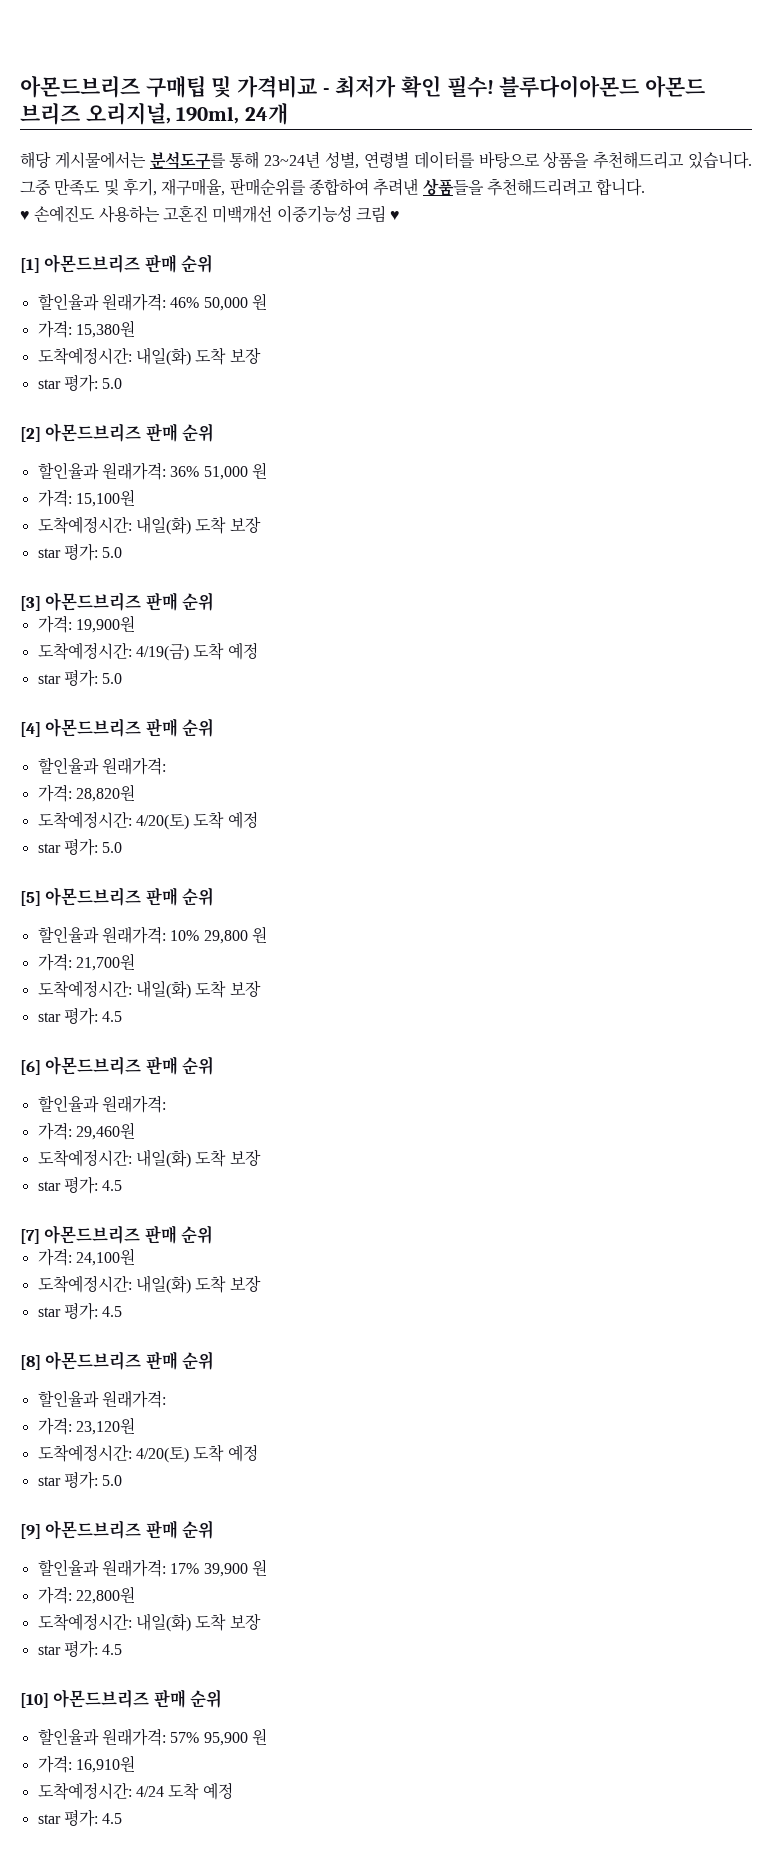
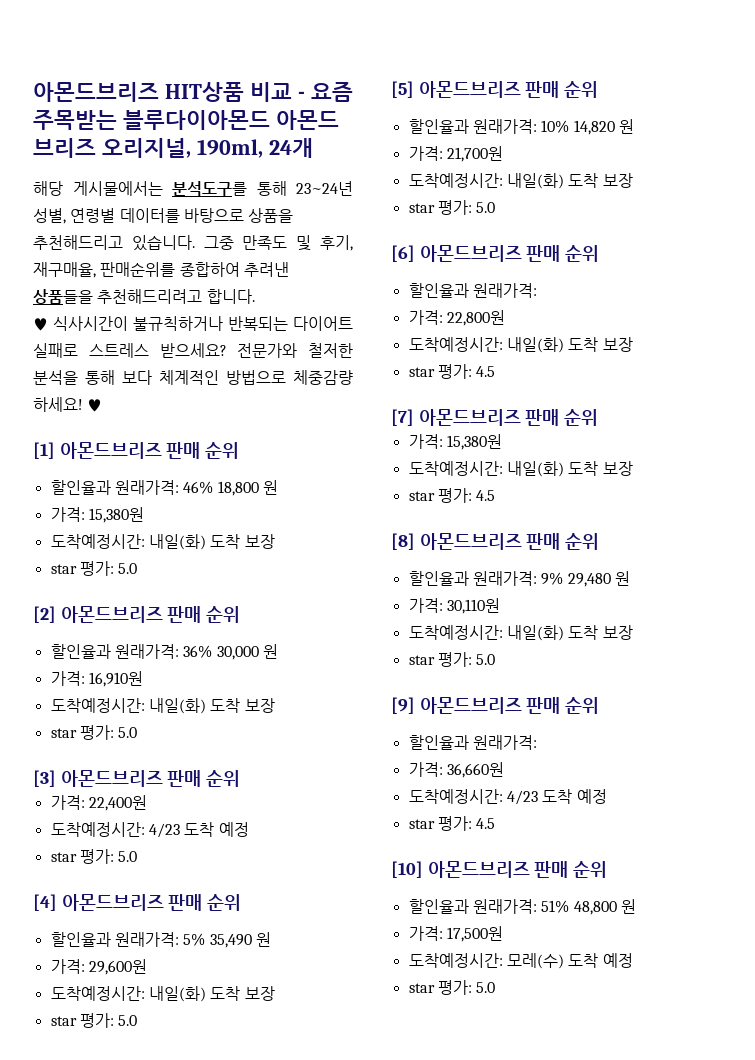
- 아몬드브리즈 구매팁 및 가격비교 - 최저가 확인 필수! 블루다이아몬드 아몬드 브리즈 오리지널, 190ml, 24개
+ 아몬드브리즈 HIT상품 비교 - 요즘 주목받는 블루다이아몬드 아몬드 브리즈 오리지널, 190ml, 24개
- ♥ 손예진도 사용하는 고혼진 미백개선 이중기능성 크림 ♥
+ ♥ 식사시간이 불규칙하거나 반복되는 다이어트 실패로 스트레스 받으세요? 전문가와 철저한 분석을 통해 보다 체계적인 방법으로 체중감량 하세요! ♥
- 할인율과 원래가격: 46% 50,000 원
+ 할인율과 원래가격: 46% 18,800 원
- 할인율과 원래가격: 36% 51,000 원
- 가격: 15,100원
+ 할인율과 원래가격: 36% 30,000 원
+ 가격: 16,910원
- 가격: 19,900원
- 도착예정시간: 4/19(금) 도착 예정
+ 가격: 22,400원
+ 도착예정시간: 4/23 도착 예정
  [4] 아몬드브리즈 판매 순위
- 할인율과 원래가격:
- 가격: 28,820원
- 도착예정시간: 4/20(토) 도착 예정
+ 할인율과 원래가격: 5% 35,490 원
+ 가격: 29,600원
+ 도착예정시간: 내일(화) 도착 보장
- 할인율과 원래가격: 10% 29,800 원
+ 할인율과 원래가격: 10% 14,820 원
  가격: 21,700원
  도착예정시간: 내일(화) 도착 보장
- star 평가: 4.5
+ star 평가: 5.0
- 가격: 29,460원
+ 가격: 22,800원
  [7] 아몬드브리즈 판매 순위
- 가격: 24,100원
+ 가격: 15,380원
  [8] 아몬드브리즈 판매 순위
- 할인율과 원래가격:
- 가격: 23,120원
- 도착예정시간: 4/20(토) 도착 예정
+ 할인율과 원래가격: 9% 29,480 원
+ 가격: 30,110원
+ 도착예정시간: 내일(화) 도착 보장
  [9] 아몬드브리즈 판매 순위
- 할인율과 원래가격: 17% 39,900 원
- 가격: 22,800원
- 도착예정시간: 내일(화) 도착 보장
+ 할인율과 원래가격:
+ 가격: 36,660원
+ 도착예정시간: 4/23 도착 예정
- 할인율과 원래가격: 57% 95,900 원
- 가격: 16,910원
- 도착예정시간: 4/24 도착 예정
- star 평가: 4.5
+ 할인율과 원래가격: 51% 48,800 원
+ 가격: 17,500원
+ 도착예정시간: 모레(수) 도착 예정
+ star 평가: 5.0

